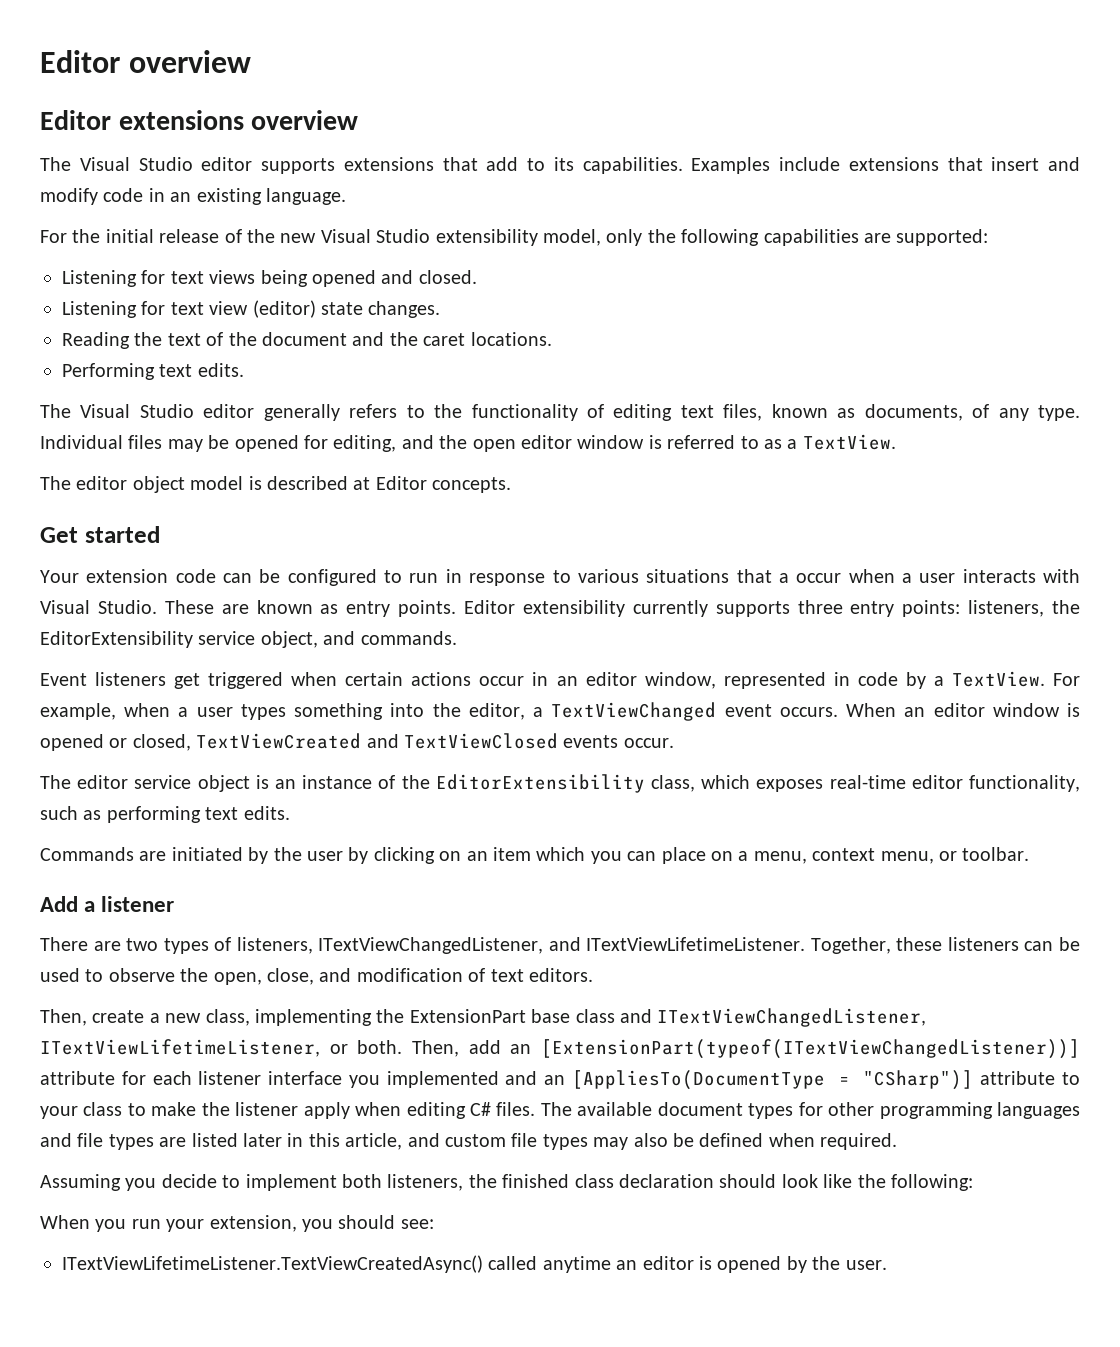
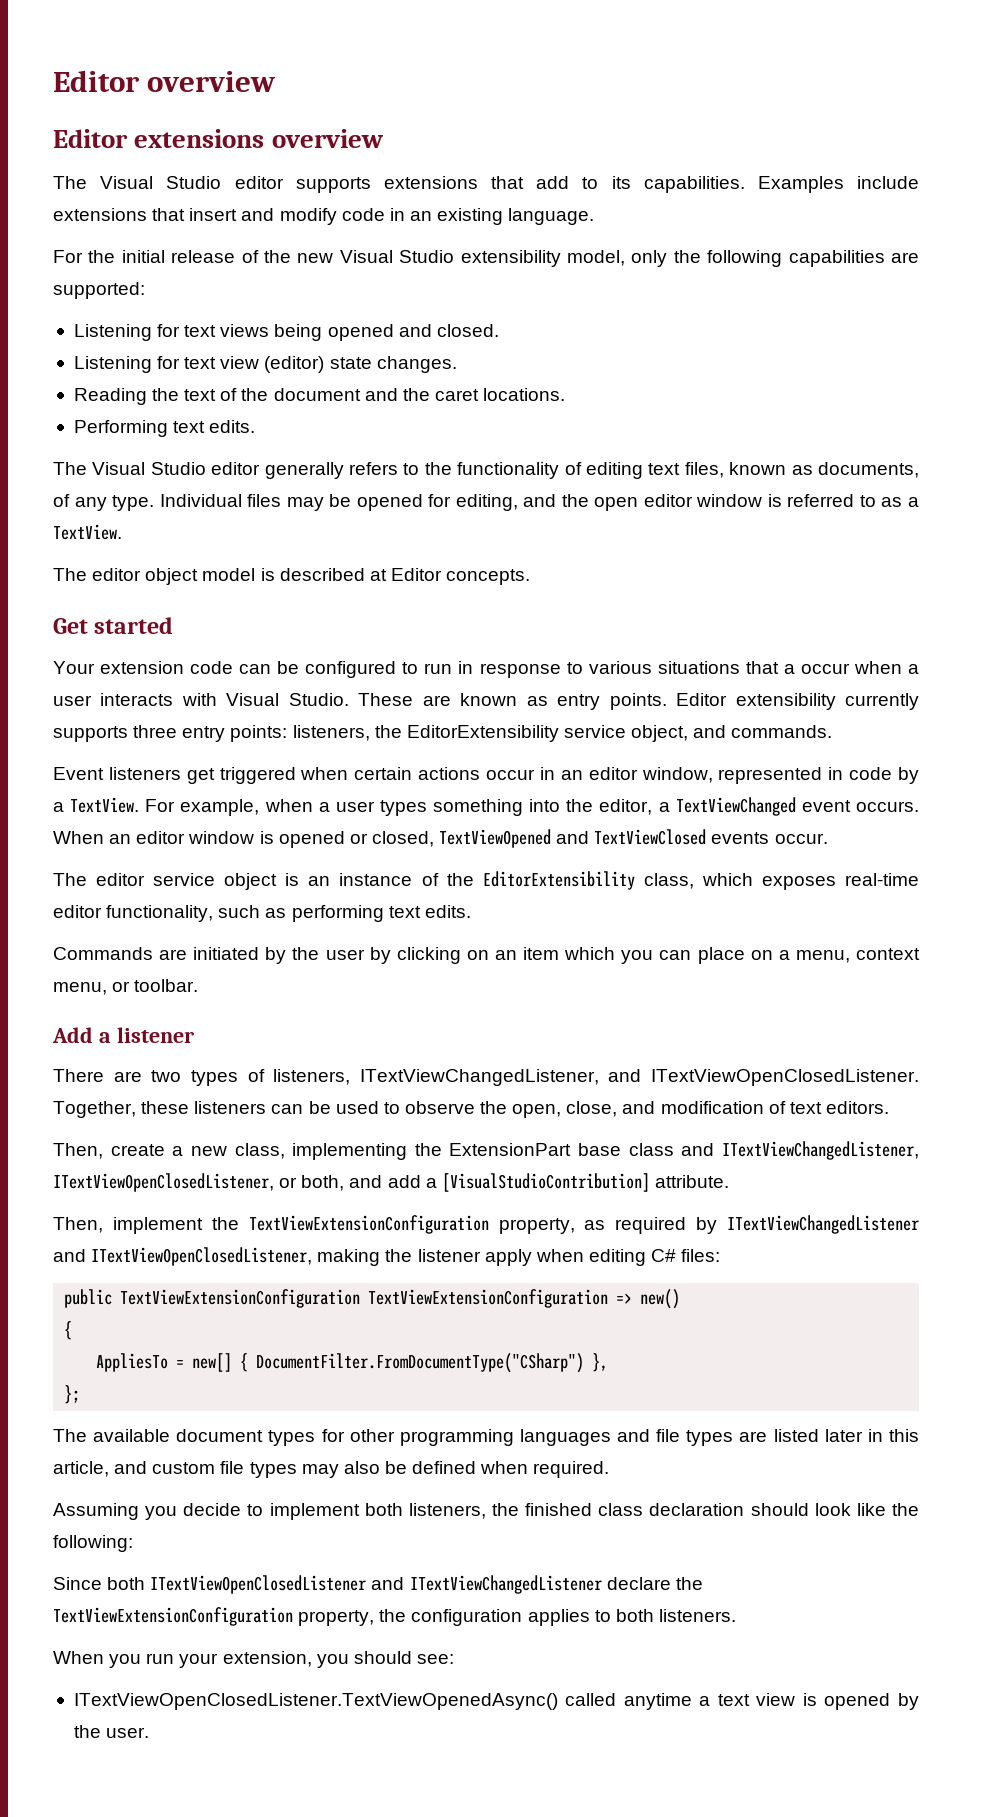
- When an editor window is opened or closed, TextViewCreated and TextViewClosed events occur.
+ When an editor window is opened or closed, TextViewOpened and TextViewClosed events occur.
- There are two types of listeners, ITextViewChangedListener, and ITextViewLifetimeListener.
+ There are two types of listeners, ITextViewChangedListener, and ITextViewOpenClosedListener.
- Then, create a new class, implementing the ExtensionPart base class and ITextViewChangedListener, ITextViewLifetimeListener, or both. Then, add an [ExtensionPart(typeof(ITextViewChangedListener))] attribute for each listener interface you implemented and an [AppliesTo(DocumentType = "CSharp")] attribute to your class to make the listener apply when editing C# files. The available document types for other programming languages and file types are listed later in this article, and custom file types may also be defined when required.
+ Then, create a new class, implementing the ExtensionPart base class and ITextViewChangedListener, ITextViewOpenClosedListener, or both, and add a [VisualStudioContribution] attribute.
+ Then, implement the TextViewExtensionConfiguration property, as required by ITextViewChangedListener and ITextViewOpenClosedListener, making the listener apply when editing C# files:
+ public TextViewExtensionConfiguration TextViewExtensionConfiguration => new()
+ {
+ AppliesTo = new[] { DocumentFilter.FromDocumentType("CSharp") },
+ };
+ The available document types for other programming languages and file types are listed later in this article, and custom file types may also be defined when required.
+ Since both ITextViewOpenClosedListener and ITextViewChangedListener declare the TextViewExtensionConfiguration property, the configuration applies to both listeners.
- ITextViewLifetimeListener.TextViewCreatedAsync() called anytime an editor is opened by the user.
+ ITextViewOpenClosedListener.TextViewOpenedAsync() called anytime a text view is opened by the user.

